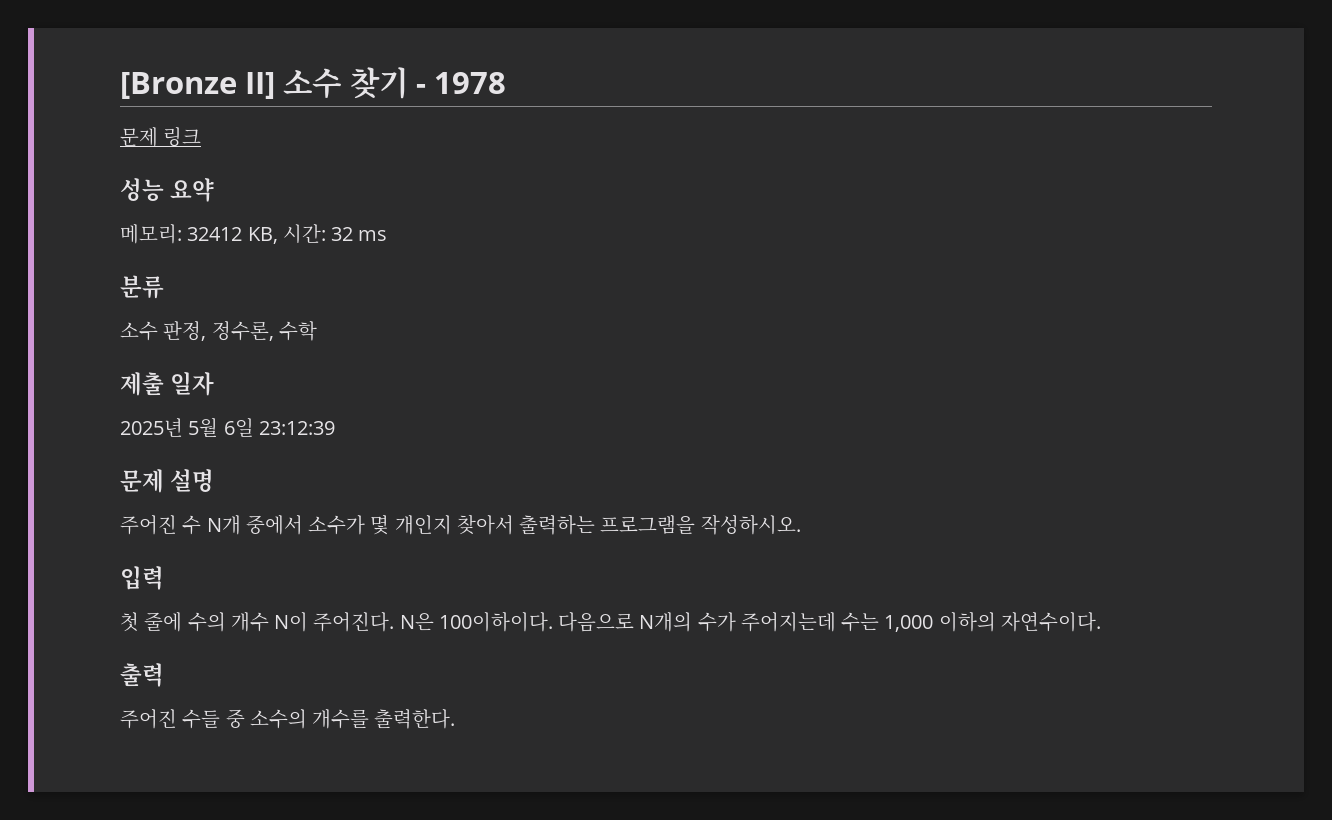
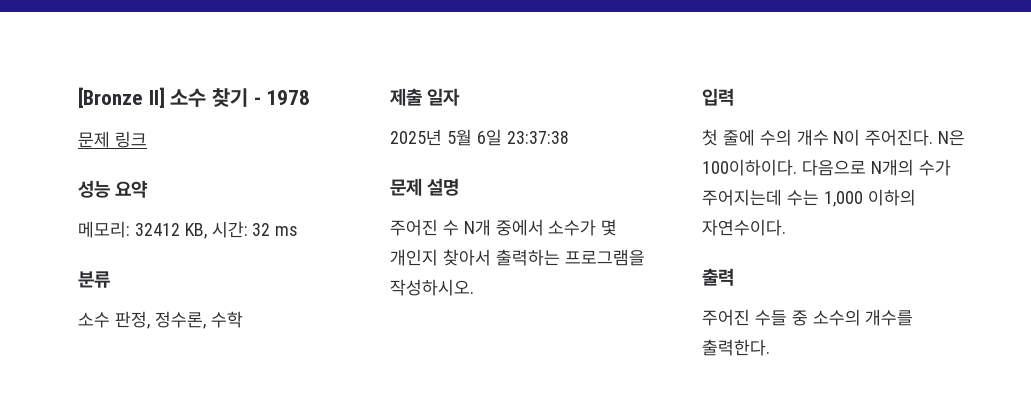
- 2025년 5월 6일 23:12:39
+ 2025년 5월 6일 23:37:38

